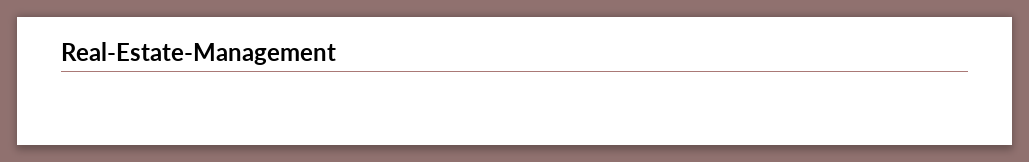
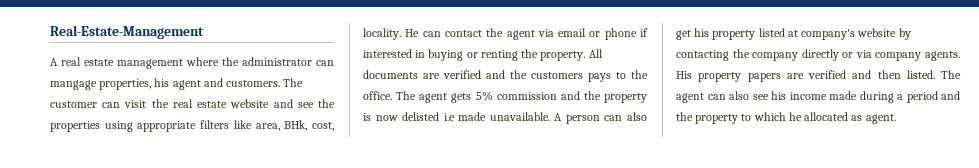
+ A real estate management where the administrator can mangage properties, his agent and customers. The customer can visit the real estate website and see the properties using appropriate filters like area, BHk, cost, locality. He can contact the agent via email or phone if interested in buying or renting the property. All documents are verified and the customers pays to the office. The agent gets 5% commission and the property is now delisted i.e made unavailable. A person can also get his property listed at company's website by contacting the company directly or via company agents. His property papers are verified and then listed. The agent can also see his income made during a period and the property to which he allocated as agent.

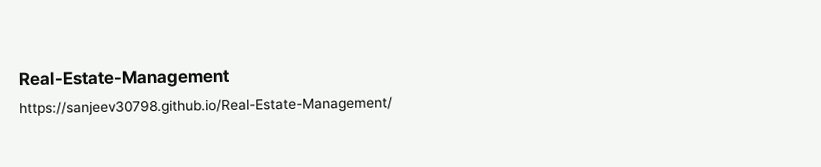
- A real estate management where the administrator can mangage properties, his agent and customers. The customer can visit the real estate website and see the properties using appropriate filters like area, BHk, cost, locality. He can contact the agent via email or phone if interested in buying or renting the property. All documents are verified and the customers pays to the office. The agent gets 5% commission and the property is now delisted i.e made unavailable. A person can also get his property listed at company's website by contacting the company directly or via company agents. His property papers are verified and then listed. The agent can also see his income made during a period and the property to which he allocated as agent.
+ https://sanjeev30798.github.io/Real-Estate-Management/

